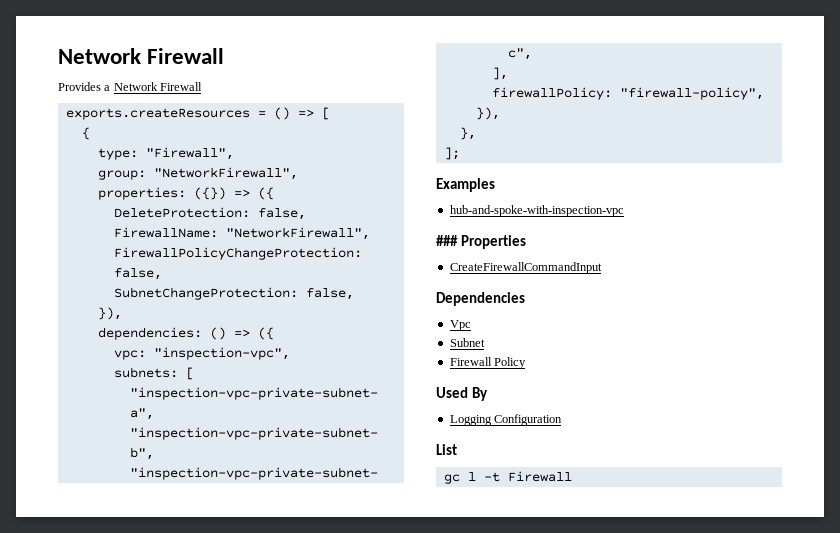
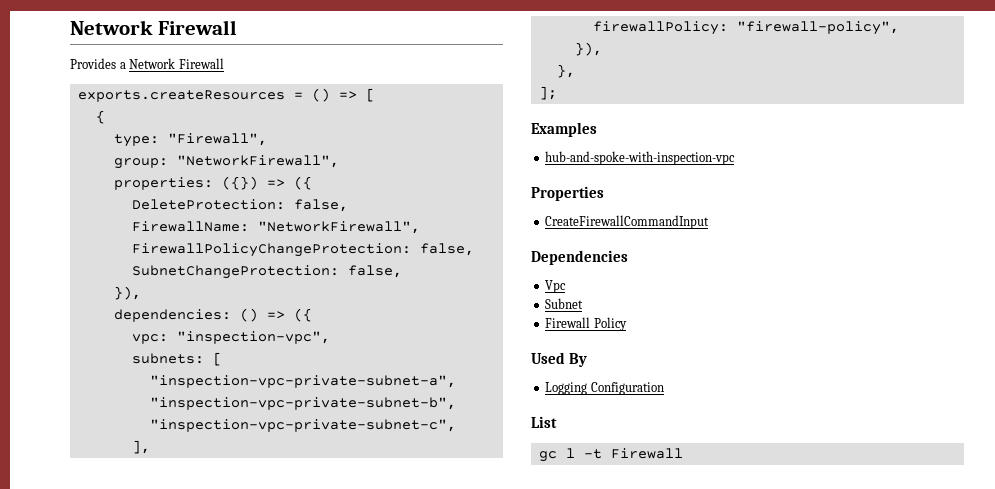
- ### Properties
+ Properties

